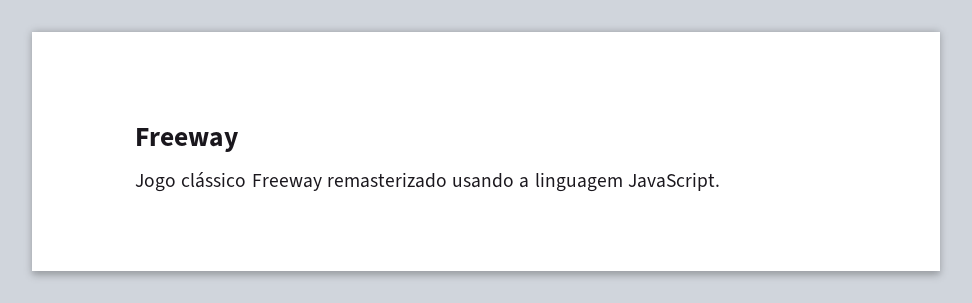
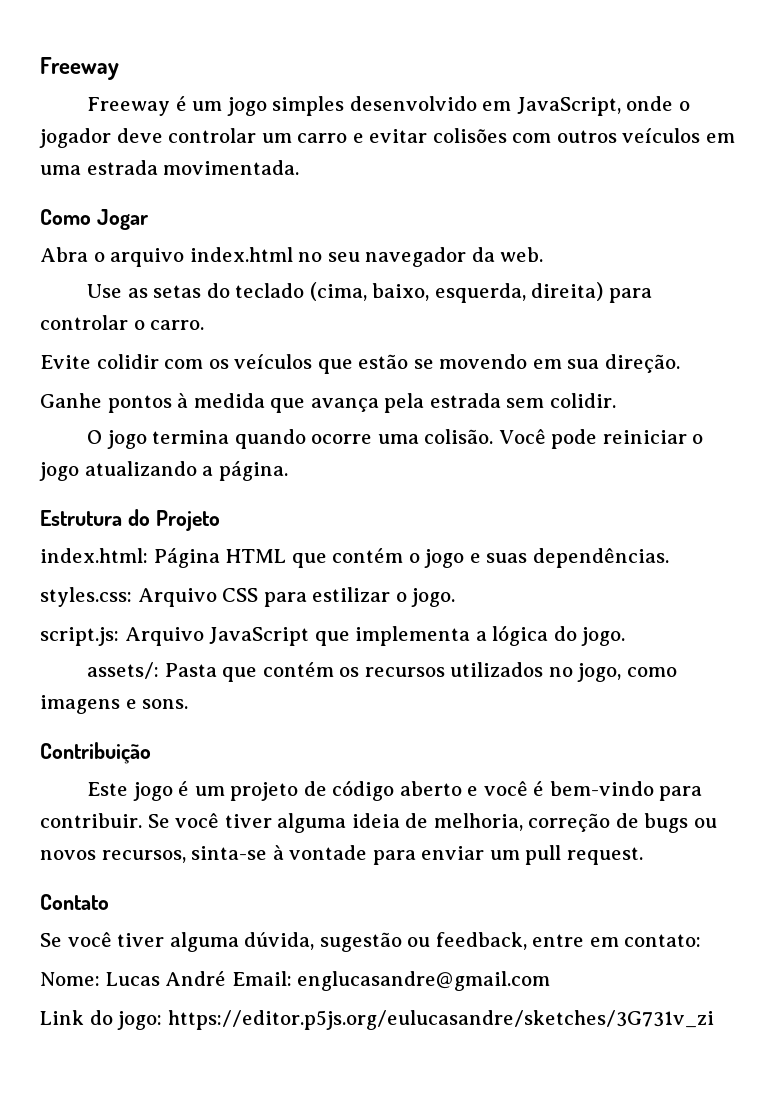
- Jogo clássico Freeway remasterizado usando a linguagem JavaScript.
+ Freeway é um jogo simples desenvolvido em JavaScript, onde o jogador deve controlar um carro e evitar colisões com outros veículos em uma estrada movimentada.
+ Como Jogar
+ Abra o arquivo index.html no seu navegador da web.
+ Use as setas do teclado (cima, baixo, esquerda, direita) para controlar o carro.
+ Evite colidir com os veículos que estão se movendo em sua direção.
+ Ganhe pontos à medida que avança pela estrada sem colidir.
+ O jogo termina quando ocorre uma colisão. Você pode reiniciar o jogo atualizando a página.
+ Estrutura do Projeto
+ index.html: Página HTML que contém o jogo e suas dependências.
+ styles.css: Arquivo CSS para estilizar o jogo.
+ script.js: Arquivo JavaScript que implementa a lógica do jogo.
+ assets/: Pasta que contém os recursos utilizados no jogo, como imagens e sons.
+ Contribuição
+ Este jogo é um projeto de código aberto e você é bem-vindo para contribuir. Se você tiver alguma ideia de melhoria, correção de bugs ou novos recursos, sinta-se à vontade para enviar um pull request.
+ Contato
+ Se você tiver alguma dúvida, sugestão ou feedback, entre em contato:
+ Nome: Lucas André Email: englucasandre@gmail.com
+ Link do jogo: https://editor.p5js.org/eulucasandre/sketches/3G731v_zi

